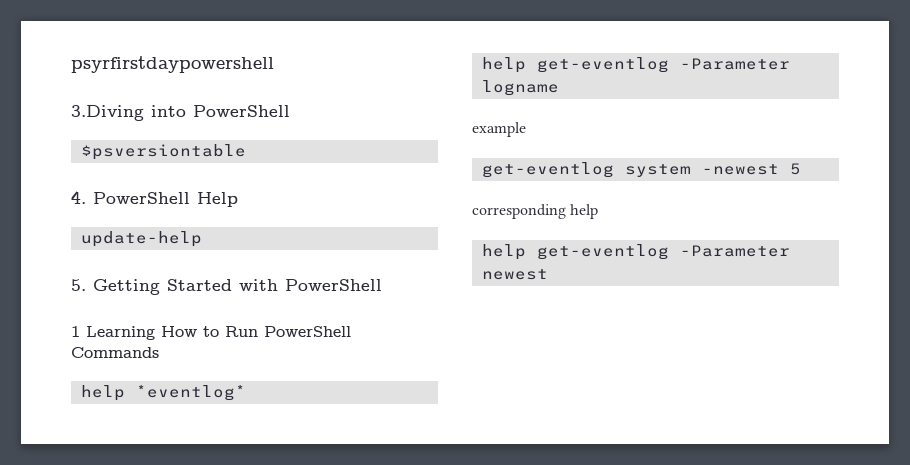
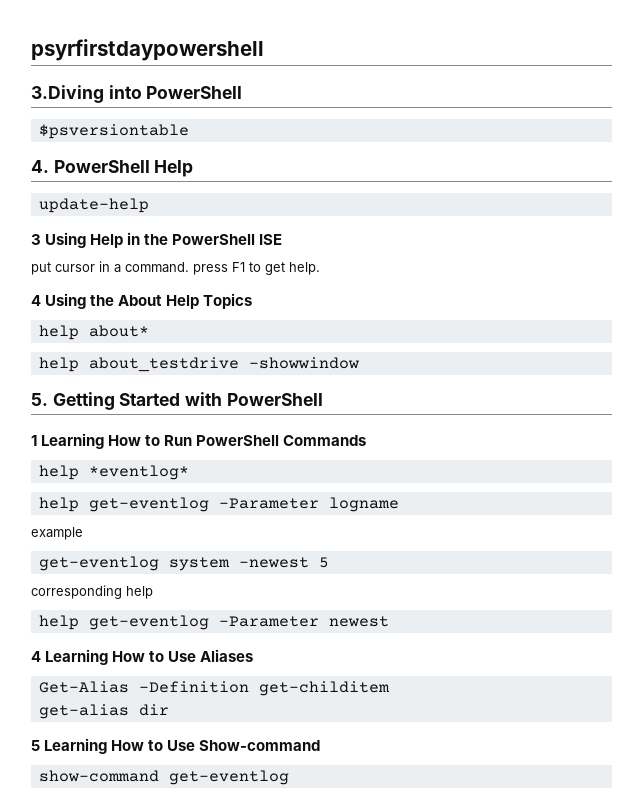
+ 3 Using Help in the PowerShell ISE
+ put cursor in a command. press F1 to get help.
+ 4 Using the About Help Topics
+ help about*
+ help about_testdrive -showwindow
+ 4 Learning How to Use Aliases
+ Get-Alias -Definition get-childitem
+ get-alias dir
+ 5 Learning How to Use Show-command
+ show-command get-eventlog

